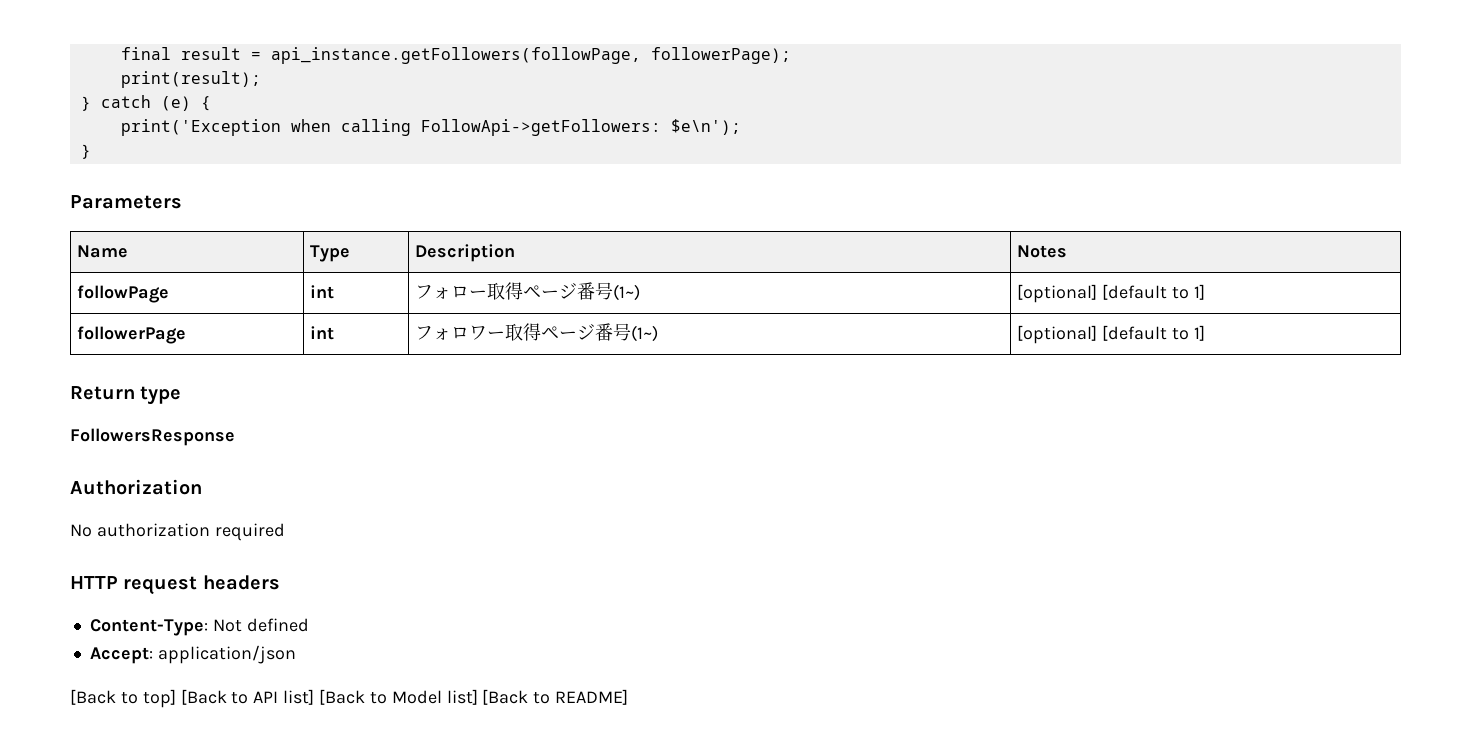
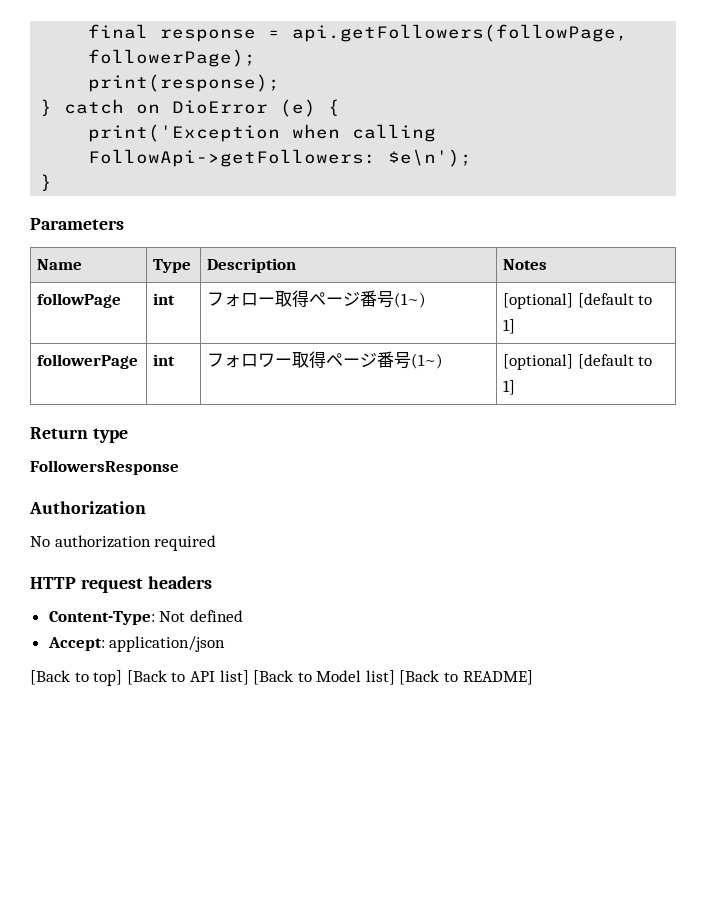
- final result = api_instance.getFollowers(followPage, followerPage);
+ final response = api.getFollowers(followPage, followerPage);
- print(result);
+ print(response);
- } catch (e) {
+ } catch on DioError (e) {

